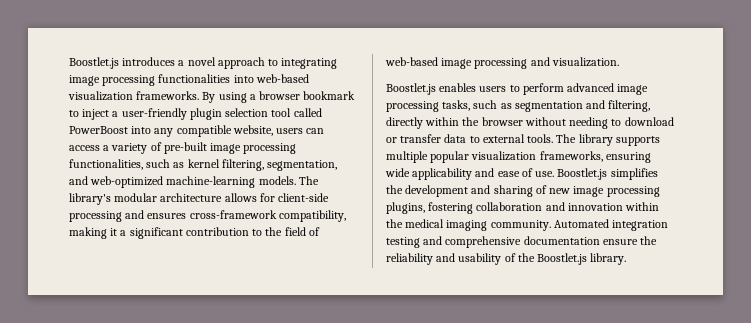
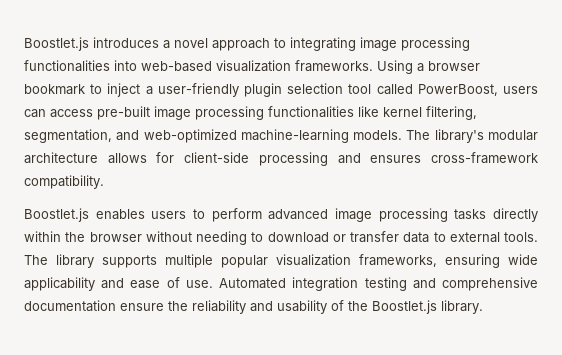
- By using a browser bookmark to inject a user-friendly plugin selection tool called PowerBoost into any compatible website, users can access a variety of pre-built image processing functionalities, such as kernel filtering, segmentation, and web-optimized machine-learning models.
+ Using a browser bookmark to inject a user-friendly plugin selection tool called PowerBoost, users can access pre-built image processing functionalities like kernel filtering, segmentation, and web-optimized machine-learning models.
- The library's modular architecture allows for client-side processing and ensures cross-framework compatibility, making it a significant contribution to the field of web-based image processing and visualization.
+ The library's modular architecture allows for client-side processing and ensures cross-framework compatibility.
- Boostlet.js enables users to perform advanced image processing tasks, such as segmentation and filtering, directly within the browser without needing to download or transfer data to external tools.
+ Boostlet.js enables users to perform advanced image processing tasks directly within the browser without needing to download or transfer data to external tools.
- Boostlet.js simplifies the development and sharing of new image processing plugins, fostering collaboration and innovation within the medical imaging community.

